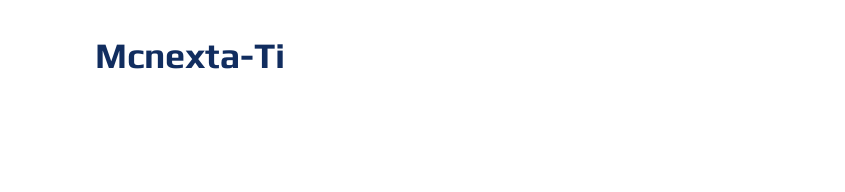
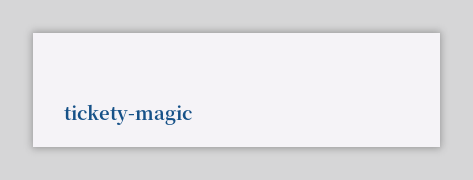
- Mcnexta-Ti
+ tickety-magic

